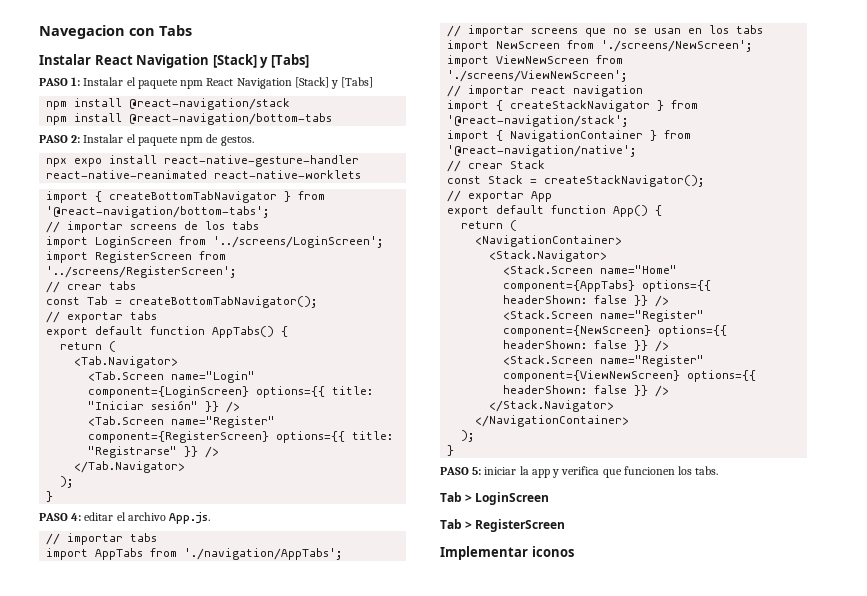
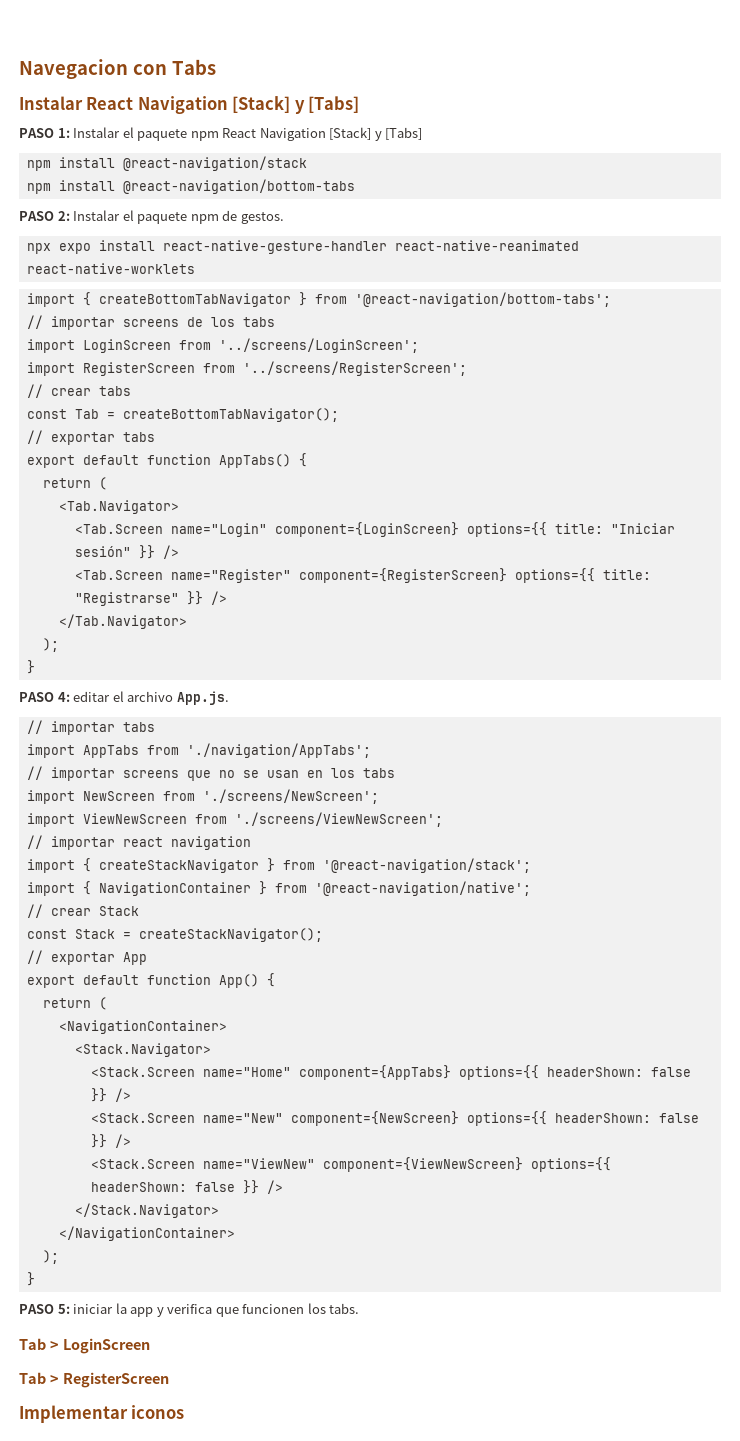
- <Stack.Screen name="Register" component={NewScreen} options={{ headerShown: false }} />
+ <Stack.Screen name="New" component={NewScreen} options={{ headerShown: false }} />
- <Stack.Screen name="Register" component={ViewNewScreen} options={{ headerShown: false }} />
+ <Stack.Screen name="ViewNew" component={ViewNewScreen} options={{ headerShown: false }} />

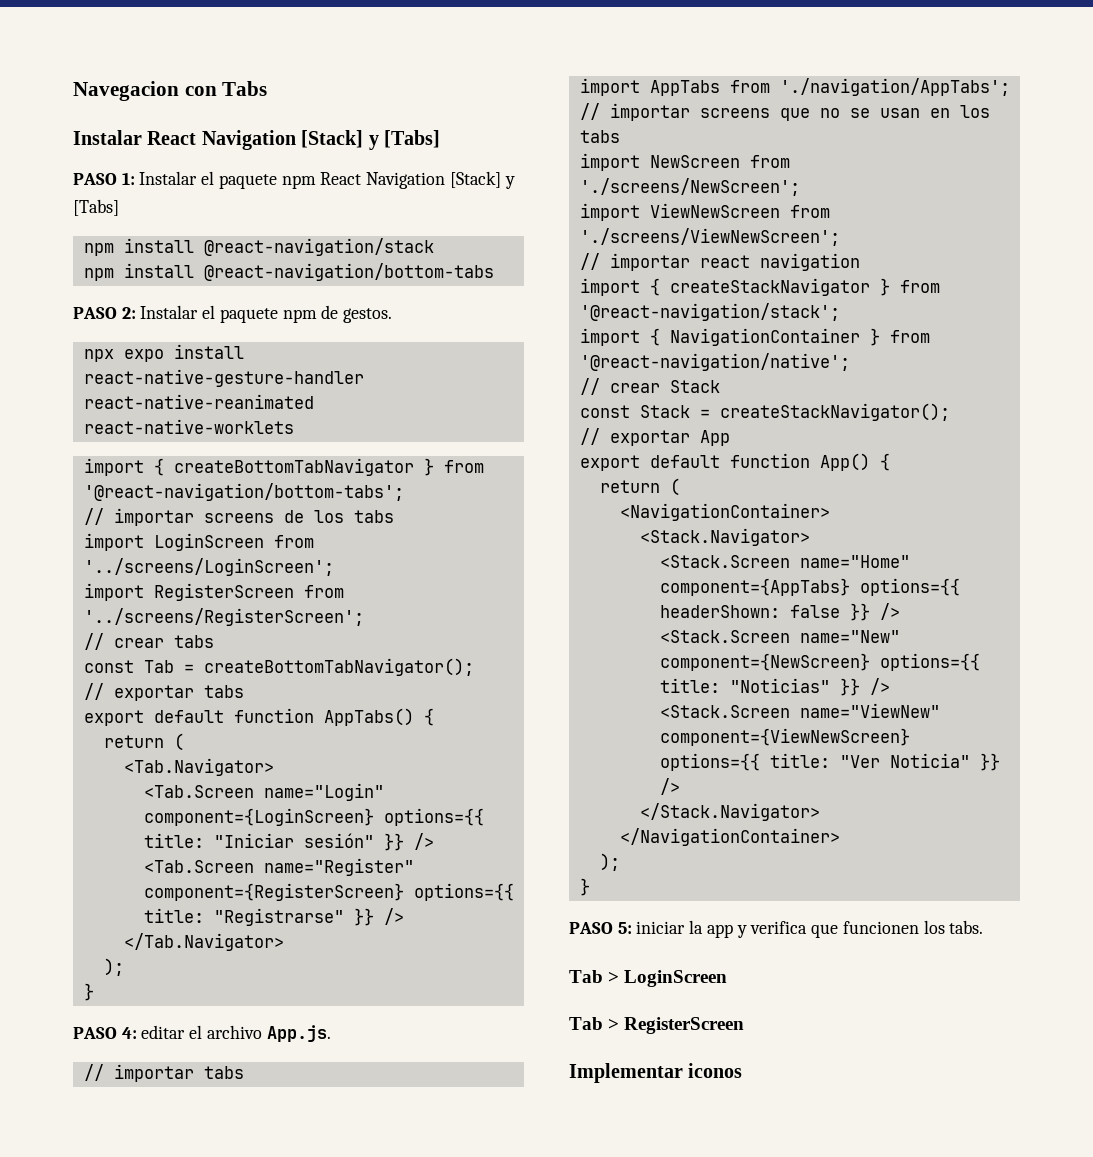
- <Stack.Screen name="New" component={NewScreen} options={{ headerShown: false }} />
+ <Stack.Screen name="New" component={NewScreen} options={{ title: "Noticias" }} />
- <Stack.Screen name="ViewNew" component={ViewNewScreen} options={{ headerShown: false }} />
+ <Stack.Screen name="ViewNew" component={ViewNewScreen} options={{ title: "Ver Noticia" }} />

